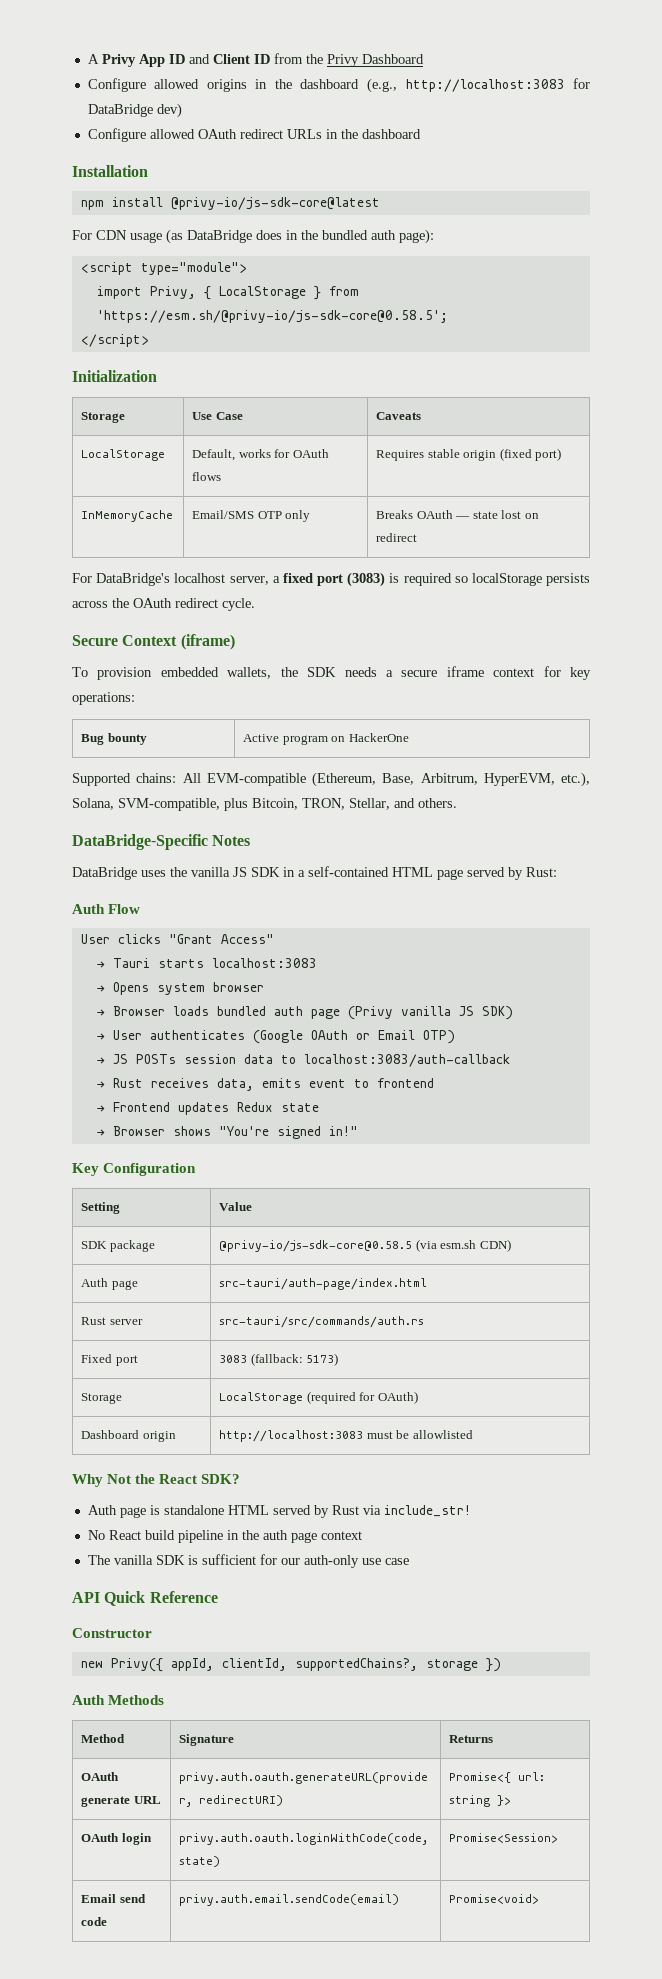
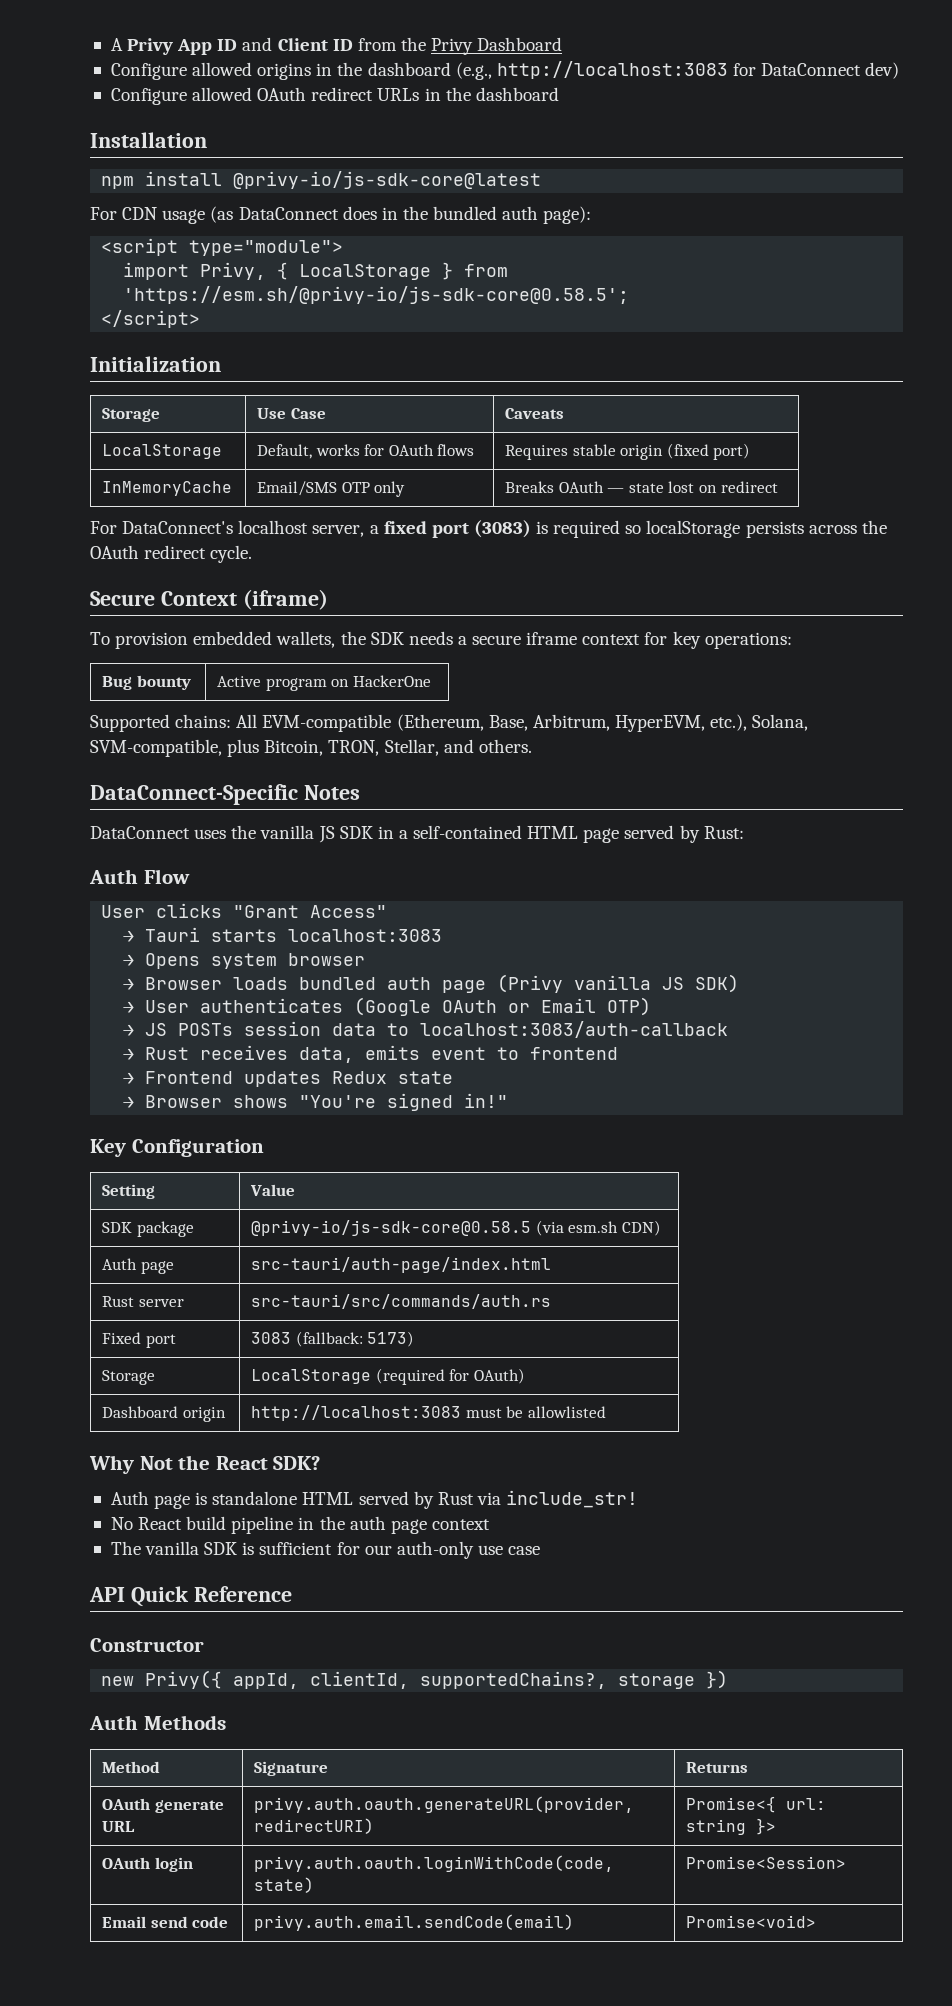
- Configure allowed origins in the dashboard (e.g., http://localhost:3083 for DataBridge dev)
+ Configure allowed origins in the dashboard (e.g., http://localhost:3083 for DataConnect dev)
- For CDN usage (as DataBridge does in the bundled auth page):
+ For CDN usage (as DataConnect does in the bundled auth page):
- For DataBridge's localhost server, a fixed port (3083) is required so localStorage persists across the OAuth redirect cycle.
+ For DataConnect's localhost server, a fixed port (3083) is required so localStorage persists across the OAuth redirect cycle.
- DataBridge-Specific Notes
+ DataConnect-Specific Notes
- DataBridge uses the vanilla JS SDK in a self-contained HTML page served by Rust:
+ DataConnect uses the vanilla JS SDK in a self-contained HTML page served by Rust:

